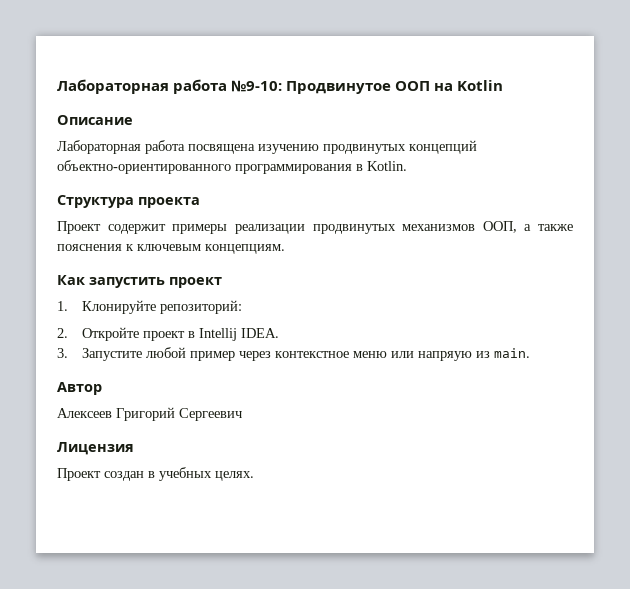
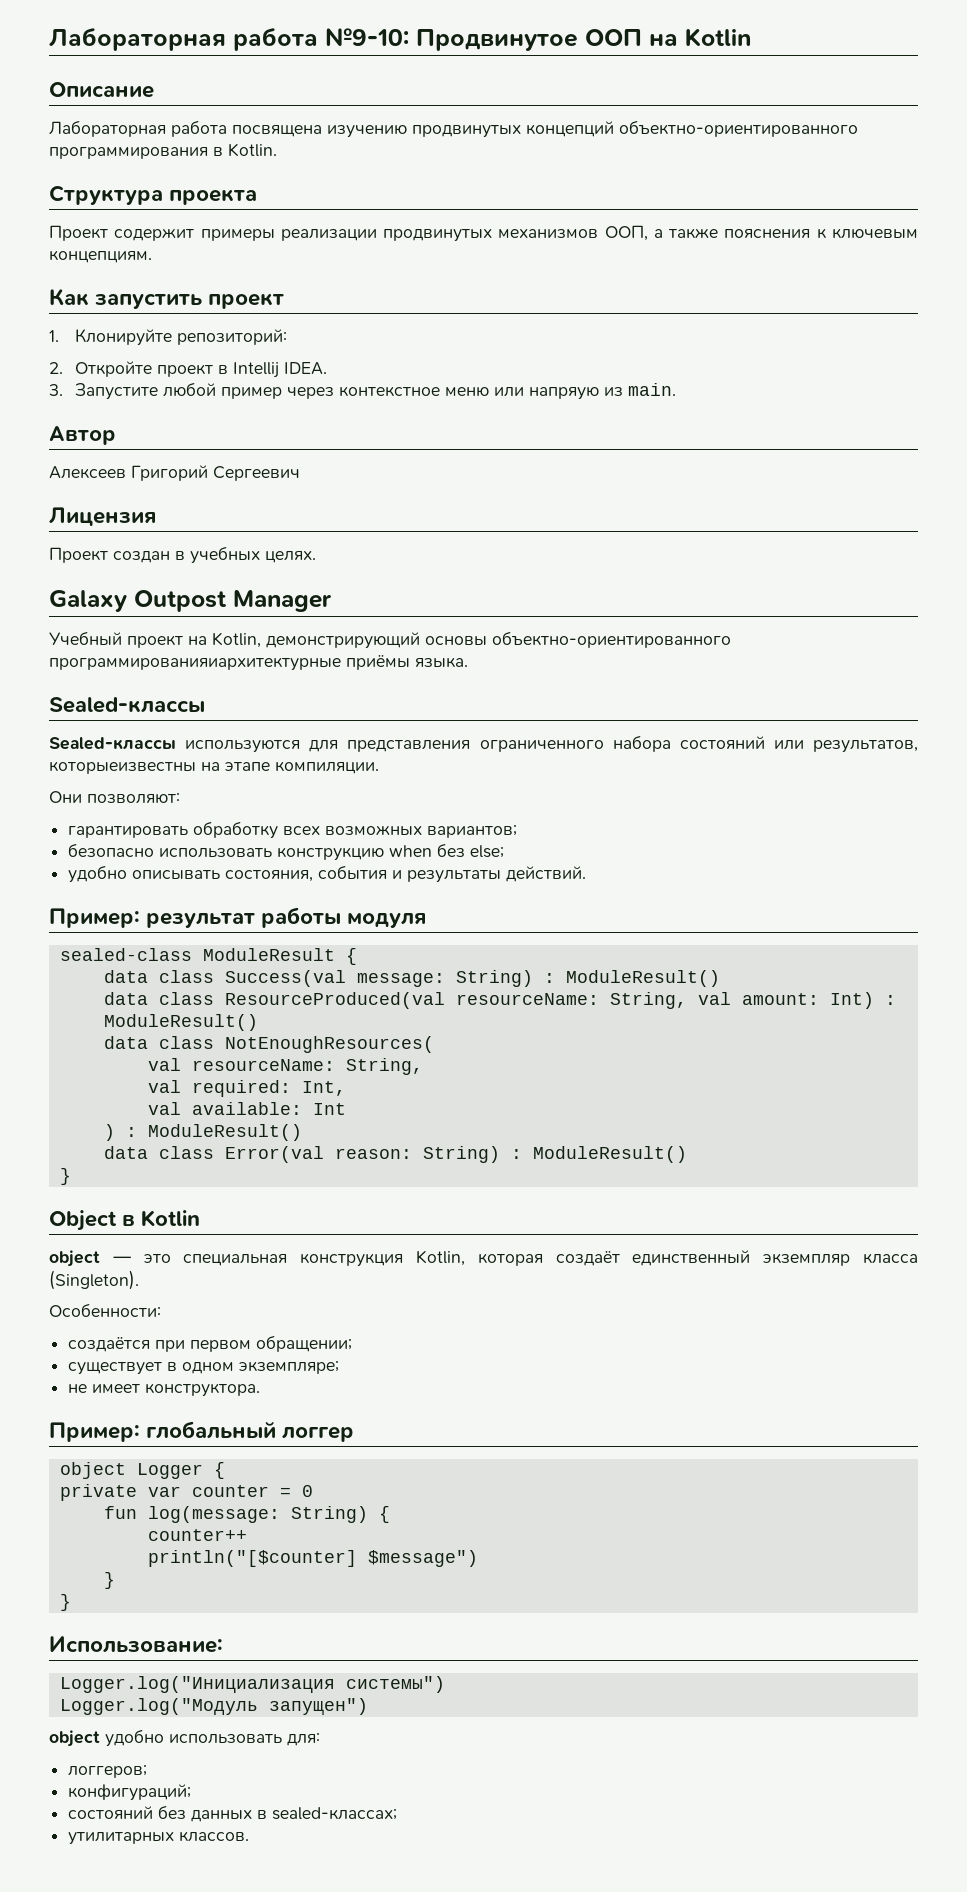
+ Galaxy Outpost Manager
+ Учебный проект на Kotlin, демонстрирующий основы объектно-ориентированного программированияиархитектурные приёмы языка.
+ Sealed-классы
+ Sealed-классы используются для представления ограниченного набора состояний или результатов, которыеизвестны на этапе компиляции.
+ Они позволяют:
+ гарантировать обработку всех возможных вариантов;
+ безопасно использовать конструкцию when без else;
+ удобно описывать состояния, события и результаты действий.
+ Пример: результат работы модуля
+ sealed-class ModuleResult {
+ data class Success(val message: String) : ModuleResult()
+ data class ResourceProduced(val resourceName: String, val amount: Int) : ModuleResult()
+ data class NotEnoughResources(
+ val resourceName: String,
+ val required: Int,
+ val available: Int
+ ) : ModuleResult()
+ data class Error(val reason: String) : ModuleResult()
+ }
+ Object в Kotlin
+ object — это специальная конструкция Kotlin, которая создаёт единственный экземпляр класса (Singleton).
+ Особенности:
+ создаётся при первом обращении;
+ существует в одном экземпляре;
+ не имеет конструктора.
+ Пример: глобальный логгер
+ object Logger {
+ private var counter = 0
+ fun log(message: String) {
+ counter++
+ println("[$counter] $message")
+ }
+ }
+ Использование:
+ Logger.log("Инициализация системы")
+ Logger.log("Модуль запущен")
+ object удобно использовать для:
+ логгеров;
+ конфигураций;
+ состояний без данных в sealed-классах;
+ утилитарных классов.

